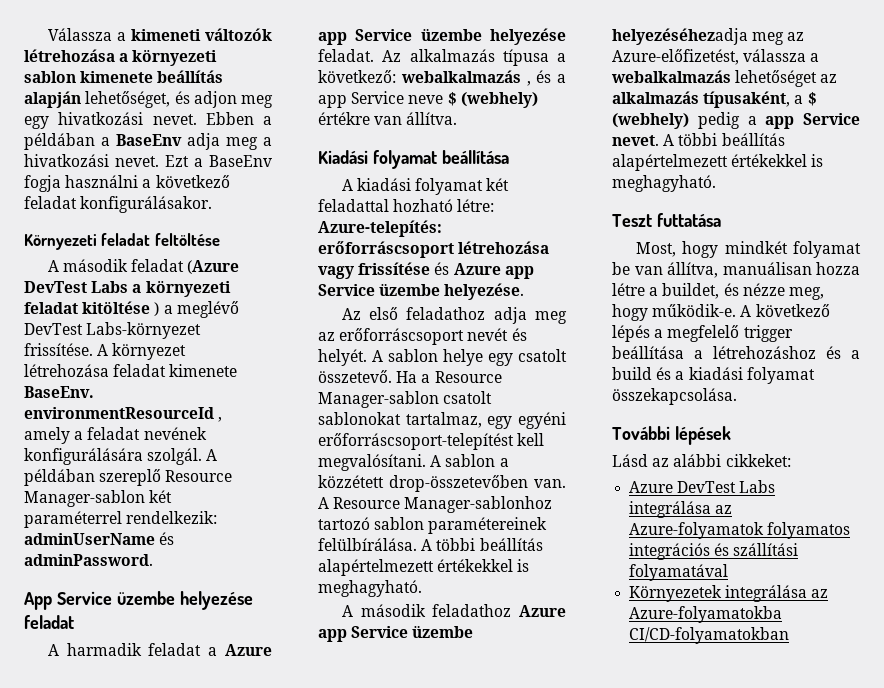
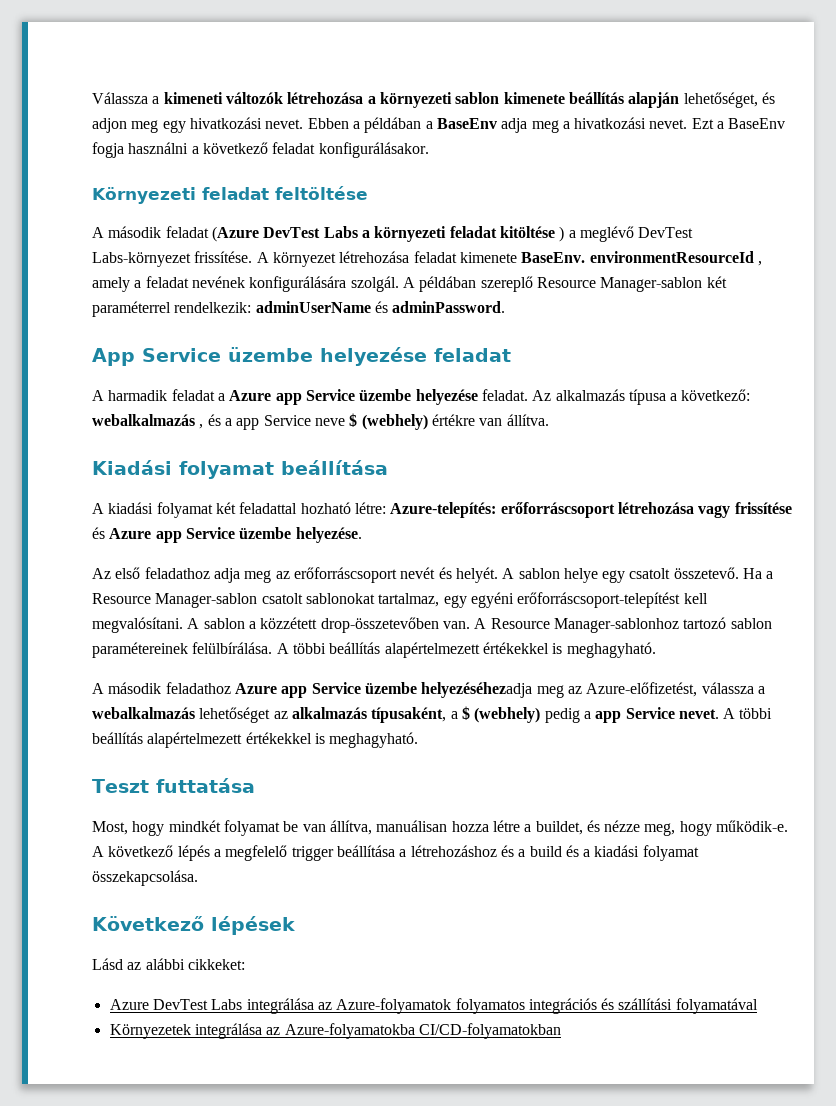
- További lépések
+ Következő lépések

